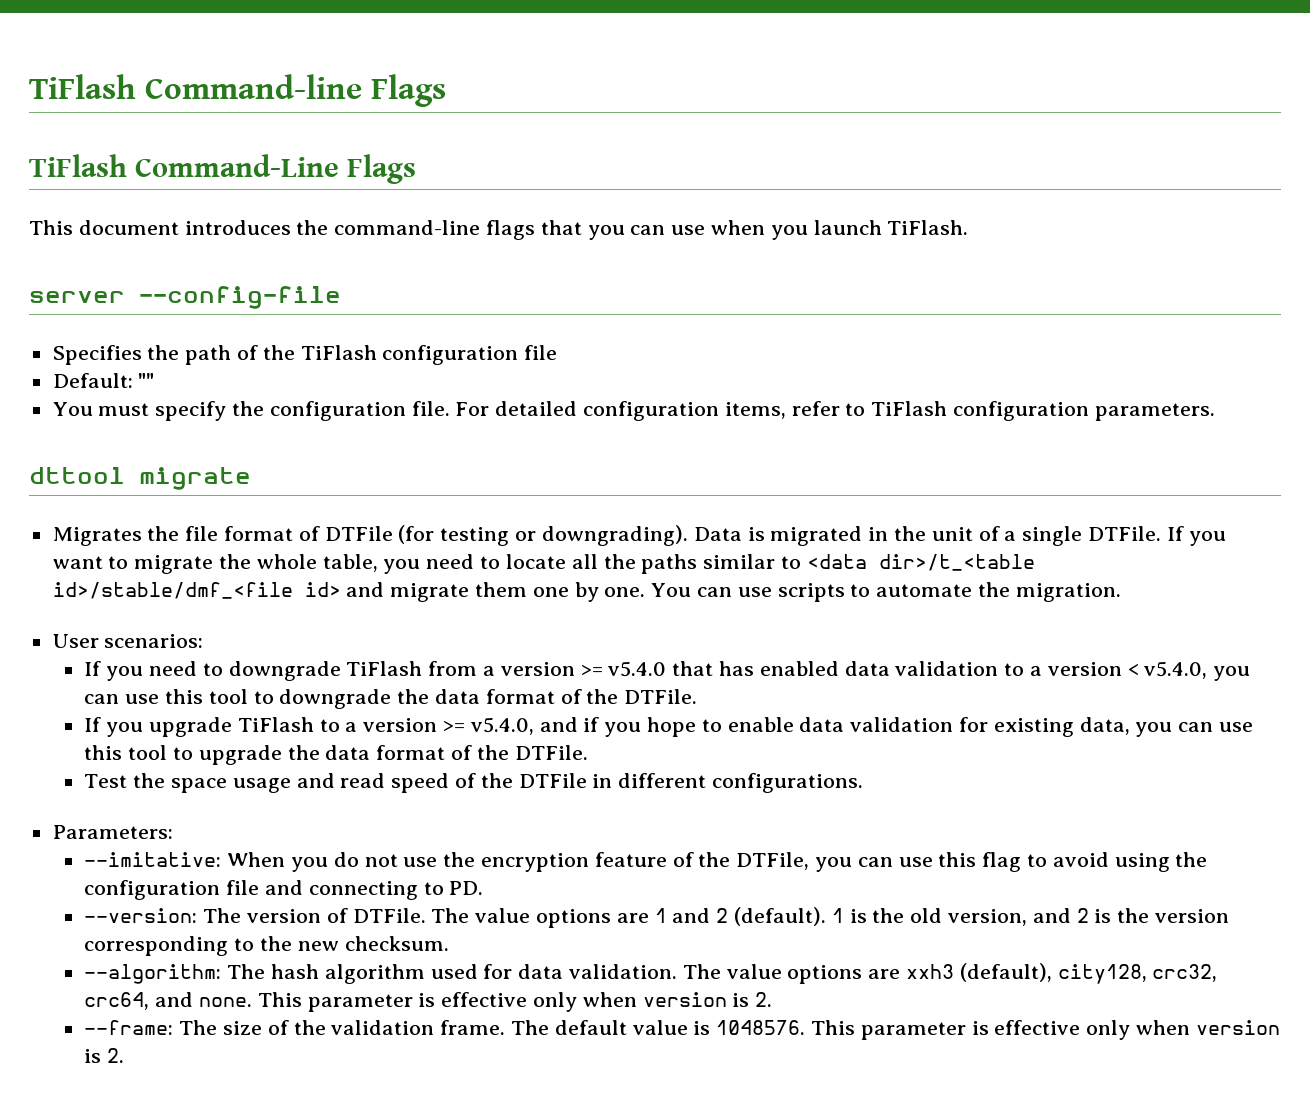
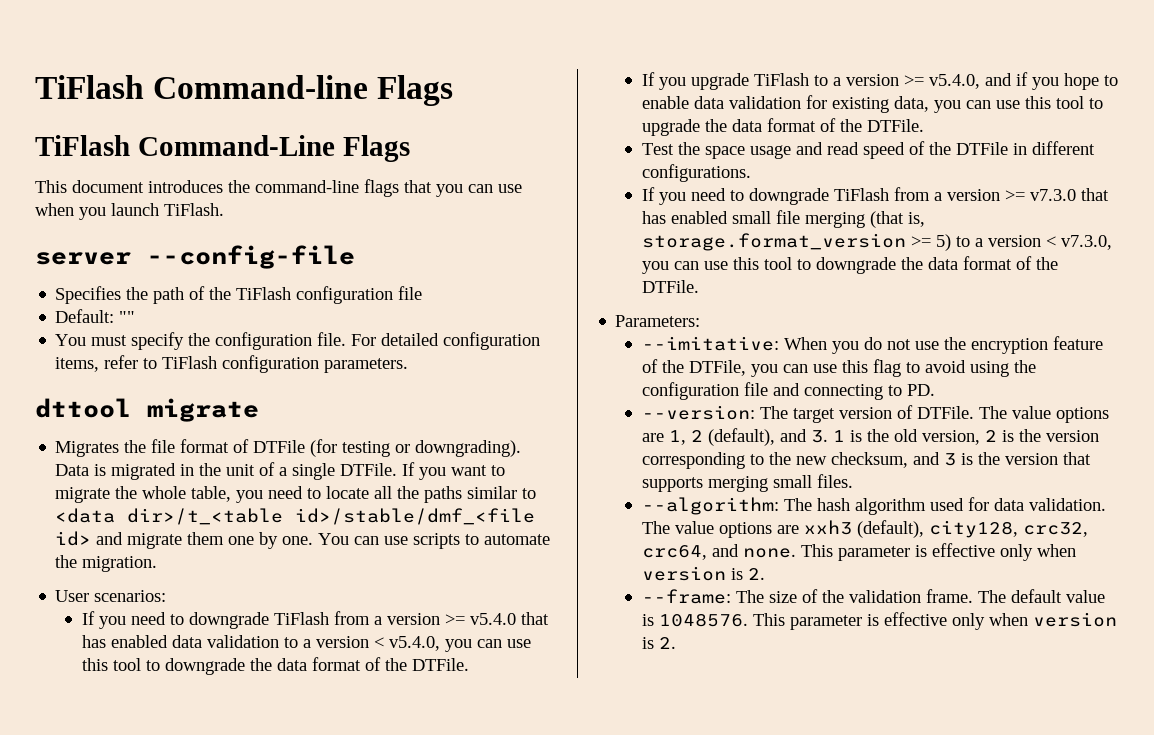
+ If you need to downgrade TiFlash from a version >= v7.3.0 that has enabled small file merging (that is, storage.format_version >= 5) to a version < v7.3.0, you can use this tool to downgrade the data format of the DTFile.
- --version: The version of DTFile.
+ --version: The target version of DTFile.
- The value options are 1 and 2 (default). 1 is the old version, and 2 is the version corresponding to the new checksum.
+ The value options are 1, 2 (default), and 3. 1 is the old version, 2 is the version corresponding to the new checksum, and 3 is the version that supports merging small files.

